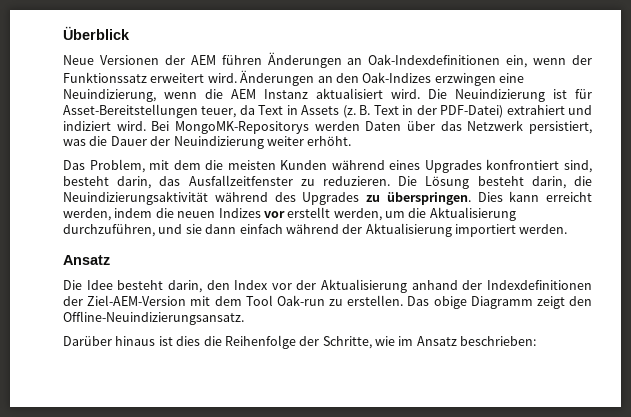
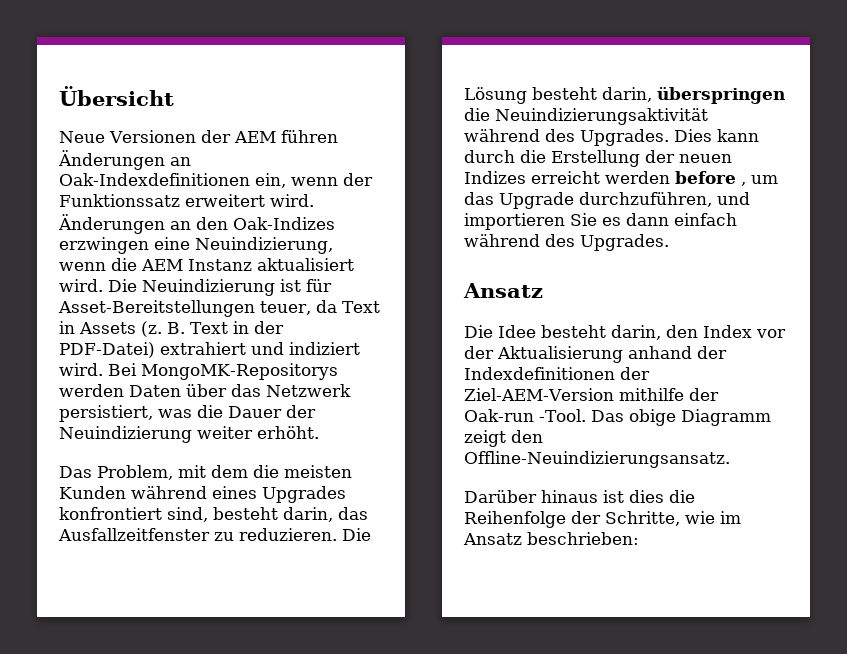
- Überblick
+ Übersicht
- Die Lösung besteht darin, die Neuindizierungsaktivität während des Upgrades zu überspringen. Dies kann erreicht werden, indem die neuen Indizes vor erstellt werden, um die Aktualisierung durchzuführen, und sie dann einfach während der Aktualisierung importiert werden.
+ Die Lösung besteht darin, überspringen die Neuindizierungsaktivität während des Upgrades. Dies kann durch die Erstellung der neuen Indizes erreicht werden before , um das Upgrade durchzuführen, und importieren Sie es dann einfach während des Upgrades.
- Die Idee besteht darin, den Index vor der Aktualisierung anhand der Indexdefinitionen der Ziel-AEM-Version mit dem Tool Oak-run zu erstellen.
+ Die Idee besteht darin, den Index vor der Aktualisierung anhand der Indexdefinitionen der Ziel-AEM-Version mithilfe der Oak-run -Tool.

